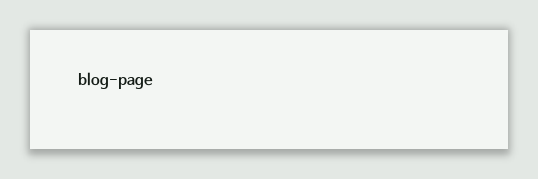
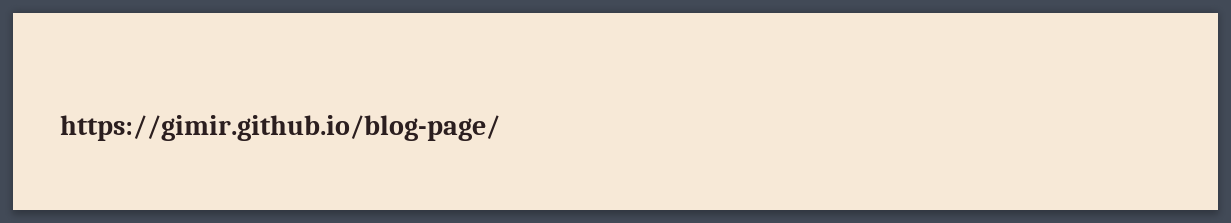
- blog-page
+ https://gimir.github.io/blog-page/

